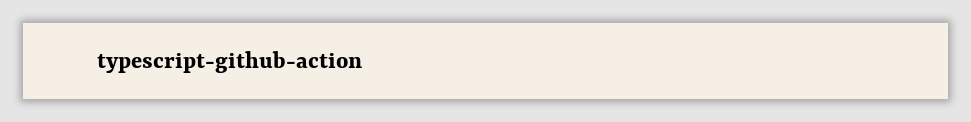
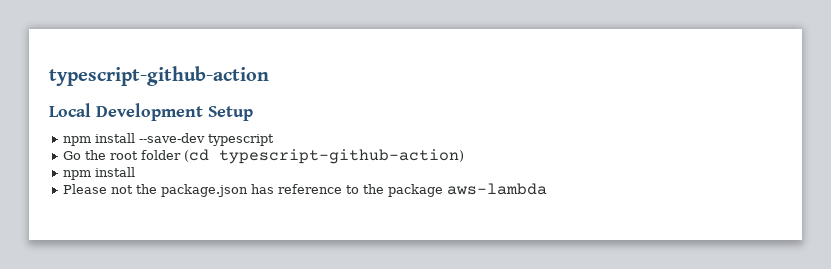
+ Local Development Setup
+ npm install --save-dev typescript
+ Go the root folder (cd typescript-github-action)
+ npm install
+ Please not the package.json has reference to the package aws-lambda

